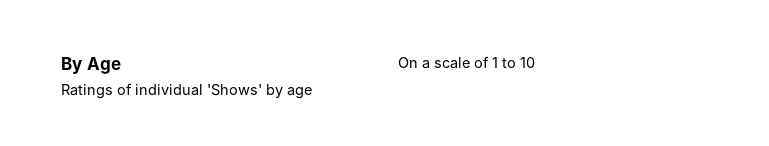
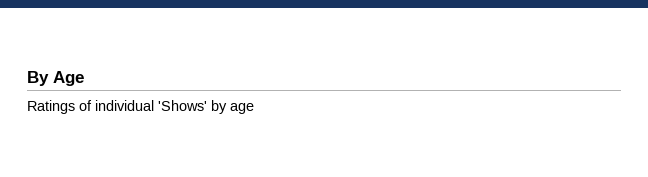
- On a scale of 1 to 10

